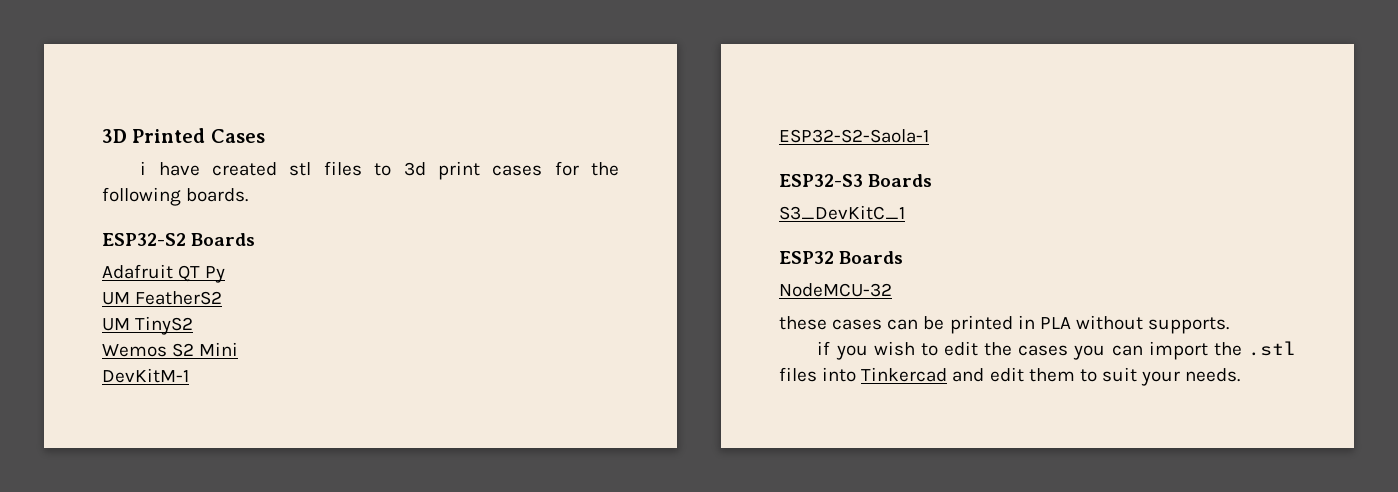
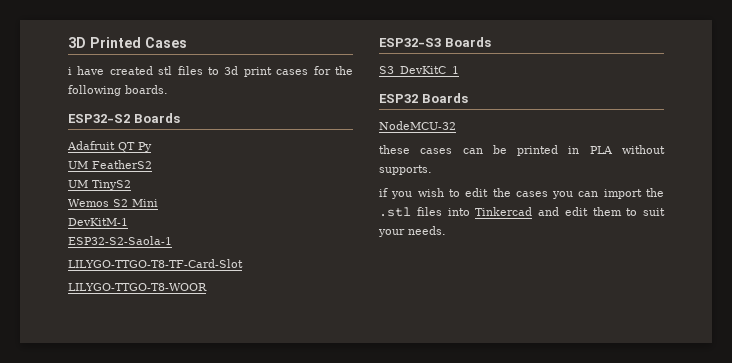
+ LILYGO-TTGO-T8-TF-Card-Slot
+ LILYGO-TTGO-T8-WOOR

